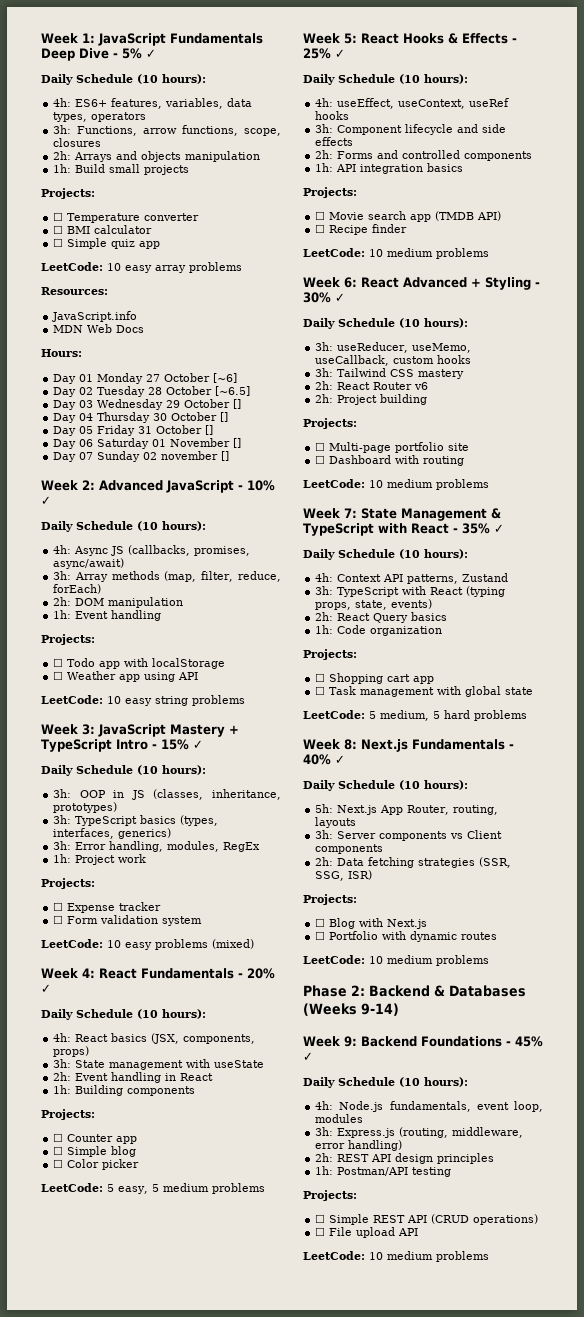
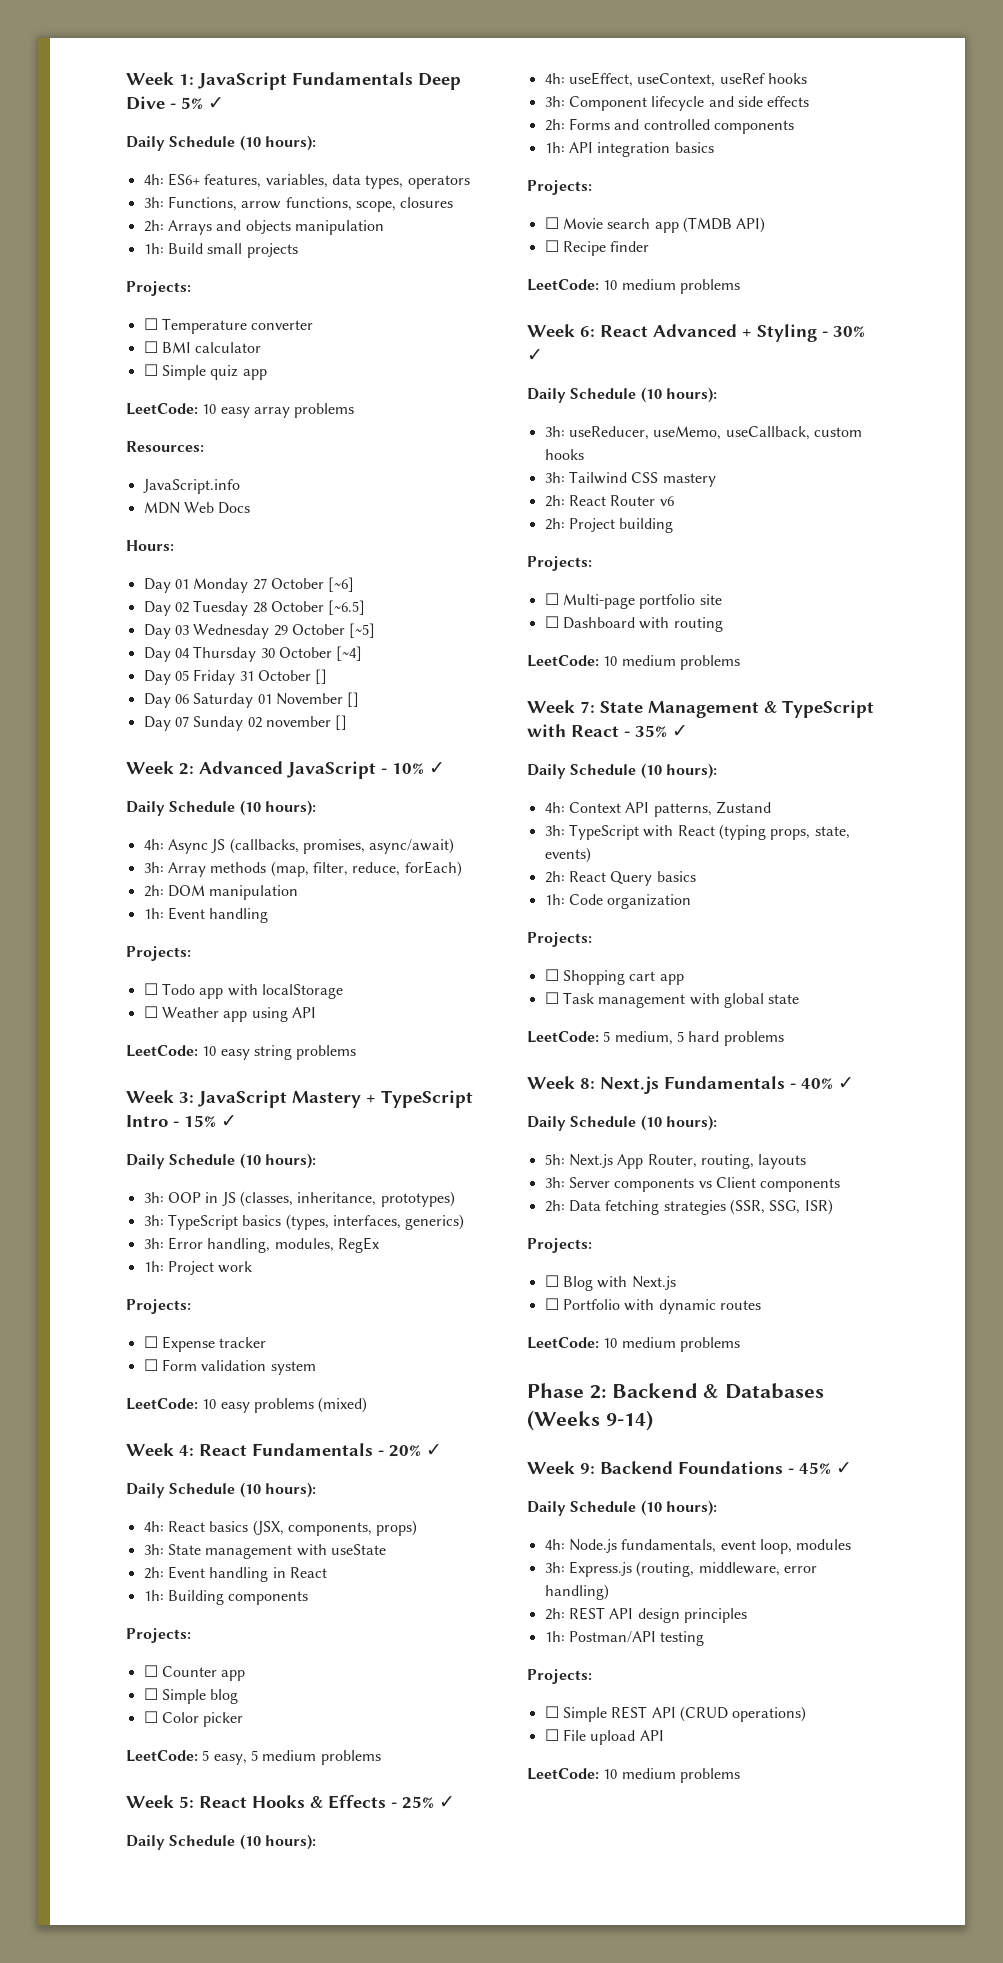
- Day 03 Wednesday 29 October []
+ Day 03 Wednesday 29 October [~5]
- Day 04 Thursday 30 October []
+ Day 04 Thursday 30 October [~4]

